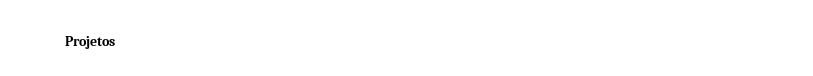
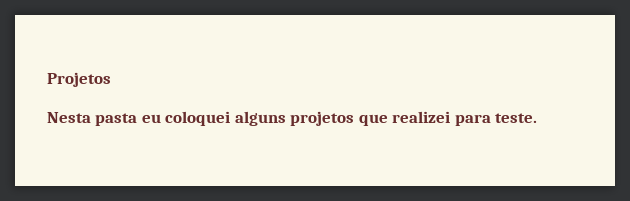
+ Nesta pasta eu coloquei alguns projetos que realizei para teste.

